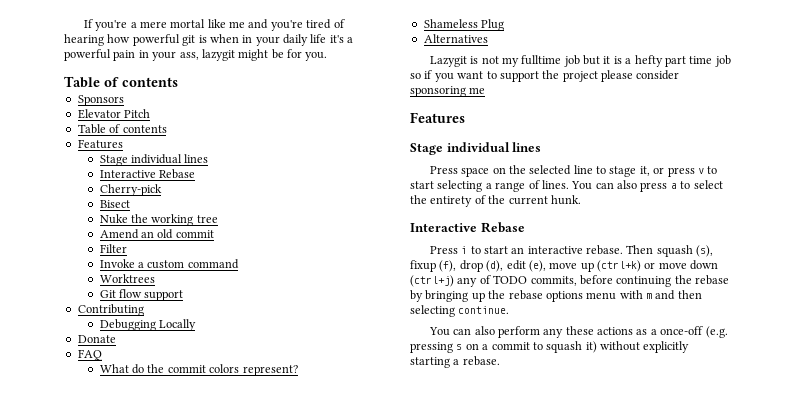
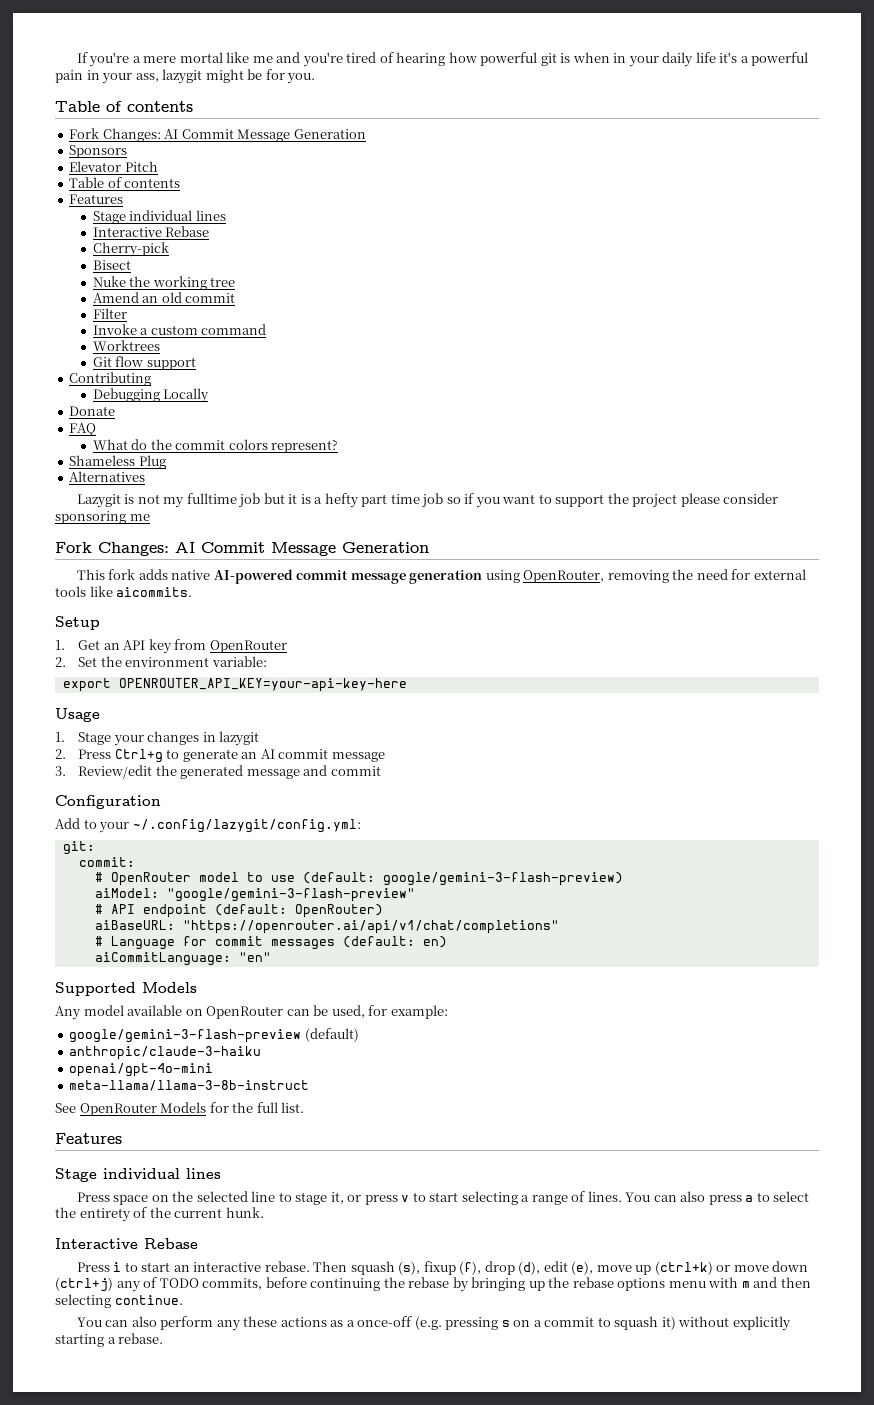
  If you're a mere mortal like me and you're tired of hearing how powerful git is when in your daily life it's a powerful pain in your ass, lazygit might be for you.
  Table of contents
+ Fork Changes: AI Commit Message Generation
  Lazygit is not my fulltime job but it is a hefty part time job so if you want to support the project please consider sponsoring me
+ Fork Changes: AI Commit Message Generation
+ This fork adds native AI-powered commit message generation using OpenRouter, removing the need for external tools like aicommits.
+ Setup
+ 1. Get an API key from OpenRouter
+ 2. Set the environment variable:
+ export OPENROUTER_API_KEY=your-api-key-here
+ Usage
+ 1. Stage your changes in lazygit
+ 2. Press Ctrl+g to generate an AI commit message
+ 3. Review/edit the generated message and commit
+ Configuration
+ Add to your ~/.config/lazygit/config.yml:
+ git:
+ commit:
+ # OpenRouter model to use (default: google/gemini-3-flash-preview)
+ aiModel: "google/gemini-3-flash-preview"
+ # API endpoint (default: OpenRouter)
+ aiBaseURL: "https://openrouter.ai/api/v1/chat/completions"
+ # Language for commit messages (default: en)
+ aiCommitLanguage: "en"
+ Supported Models
+ Any model available on OpenRouter can be used, for example:
+ google/gemini-3-flash-preview (default)
+ anthropic/claude-3-haiku
+ openai/gpt-4o-mini
+ meta-llama/llama-3-8b-instruct
+ See OpenRouter Models for the full list.

